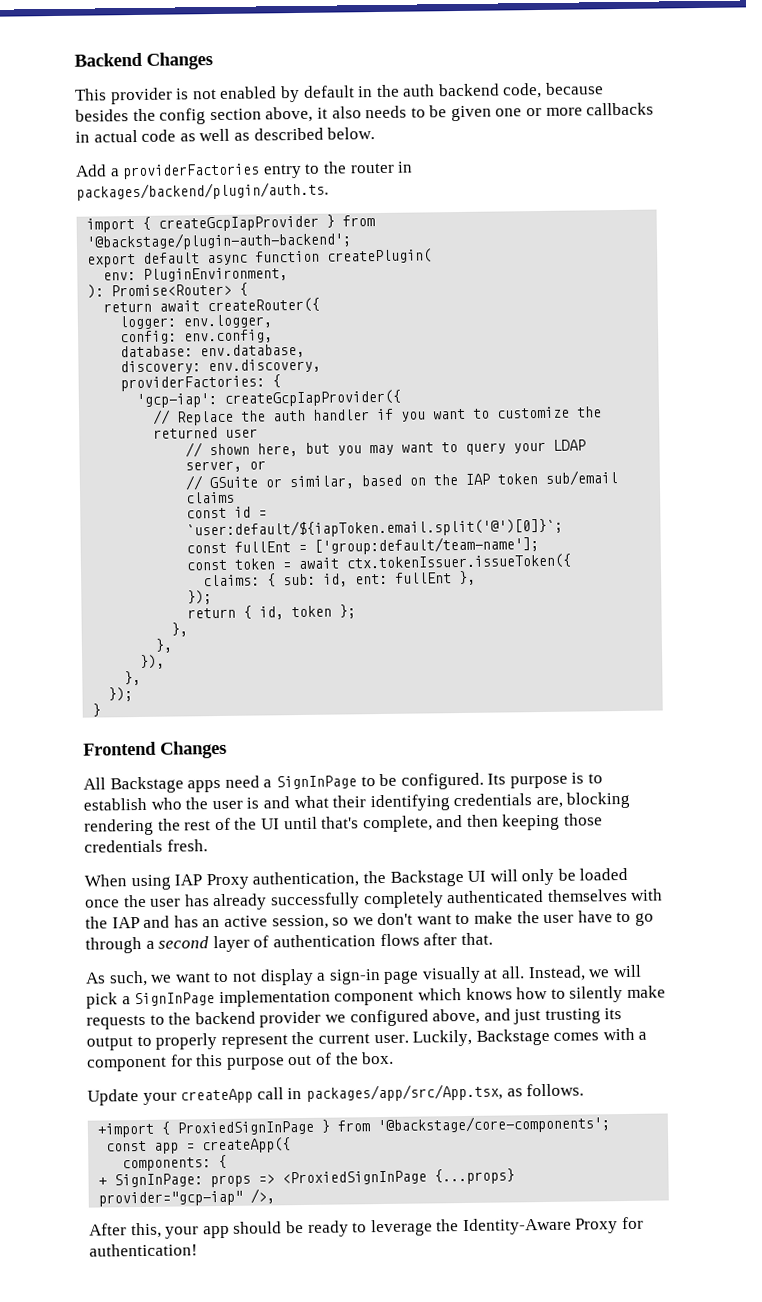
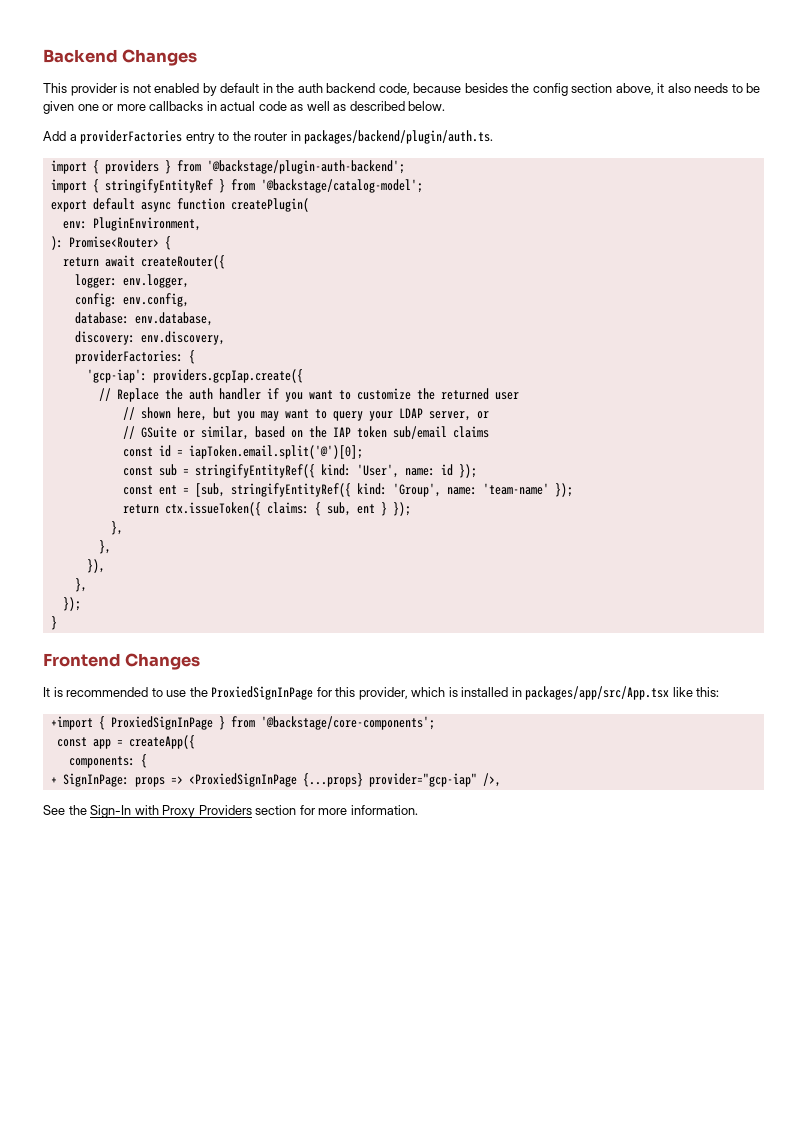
- import { createGcpIapProvider } from '@backstage/plugin-auth-backend';
+ import { providers } from '@backstage/plugin-auth-backend';
+ import { stringifyEntityRef } from '@backstage/catalog-model';
- 'gcp-iap': createGcpIapProvider({
+ 'gcp-iap': providers.gcpIap.create({
- const id = `user:default/${iapToken.email.split('@')[0]}`;
- const fullEnt = ['group:default/team-name'];
- const token = await ctx.tokenIssuer.issueToken({
- claims: { sub: id, ent: fullEnt },
- });
- return { id, token };
+ const id = iapToken.email.split('@')[0];
+ const sub = stringifyEntityRef({ kind: 'User', name: id });
+ const ent = [sub, stringifyEntityRef({ kind: 'Group', name: 'team-name' });
+ return ctx.issueToken({ claims: { sub, ent } });
- All Backstage apps need a SignInPage to be configured. Its purpose is to establish who the user is and what their identifying credentials are, blocking rendering the rest of the UI until that's complete, and then keeping those credentials fresh.
- When using IAP Proxy authentication, the Backstage UI will only be loaded once the user has already successfully completely authenticated themselves with the IAP and has an active session, so we don't want to make the user have to go through a second layer of authentication flows after that.
- As such, we want to not display a sign-in page visually at all. Instead, we will pick a SignInPage implementation component which knows how to silently make requests to the backend provider we configured above, and just trusting its output to properly represent the current user. Luckily, Backstage comes with a component for this purpose out of the box.
- Update your createApp call in packages/app/src/App.tsx, as follows.
+ It is recommended to use the ProxiedSignInPage for this provider, which is installed in packages/app/src/App.tsx like this:
- After this, your app should be ready to leverage the Identity-Aware Proxy for authentication!
+ See the Sign-In with Proxy Providers section for more information.

